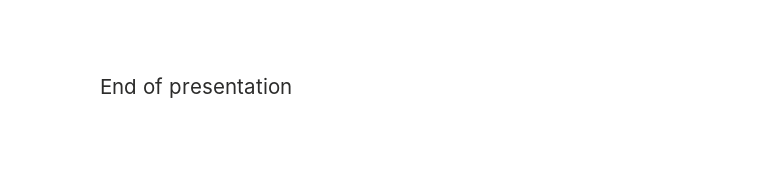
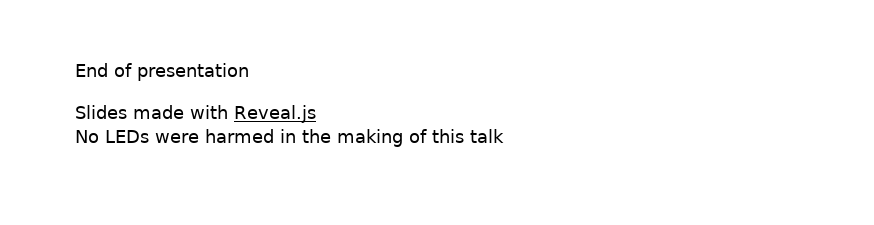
+ Slides made with Reveal.js
+ No LEDs were harmed in the making of this talk

